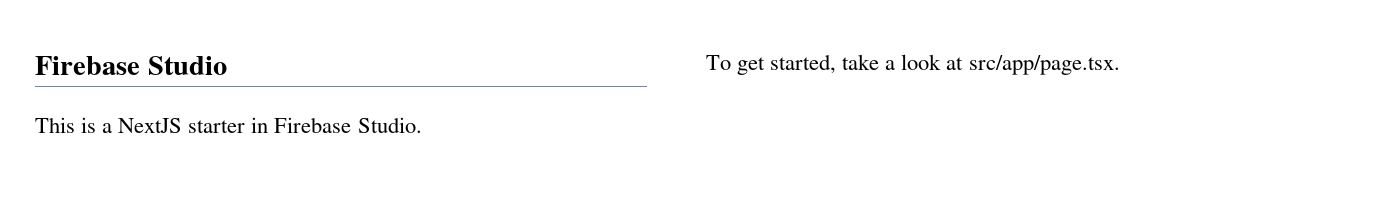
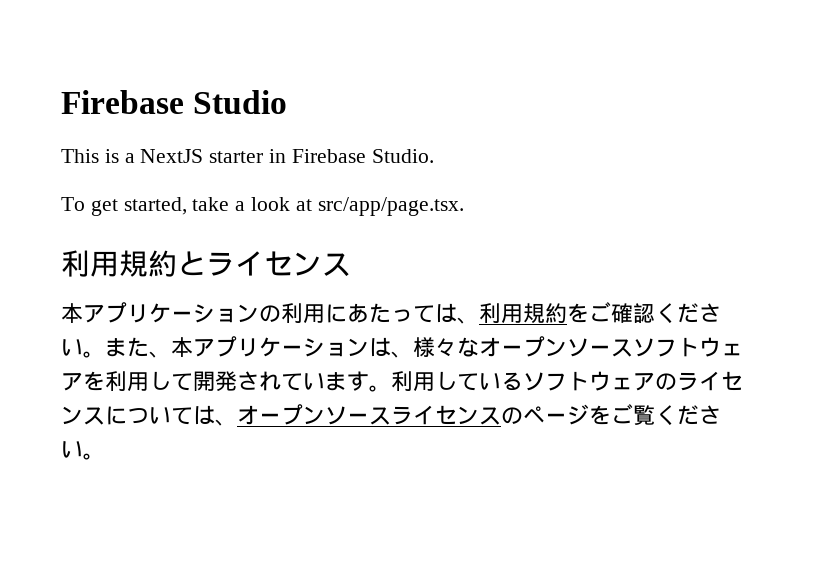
+ 利用規約とライセンス
+ 本アプリケーションの利用にあたっては、利用規約をご確認ください。また、本アプリケーションは、様々なオープンソースソフトウェアを利用して開発されています。利用しているソフトウェアのライセンスについては、オープンソースライセンスのページをご覧ください。

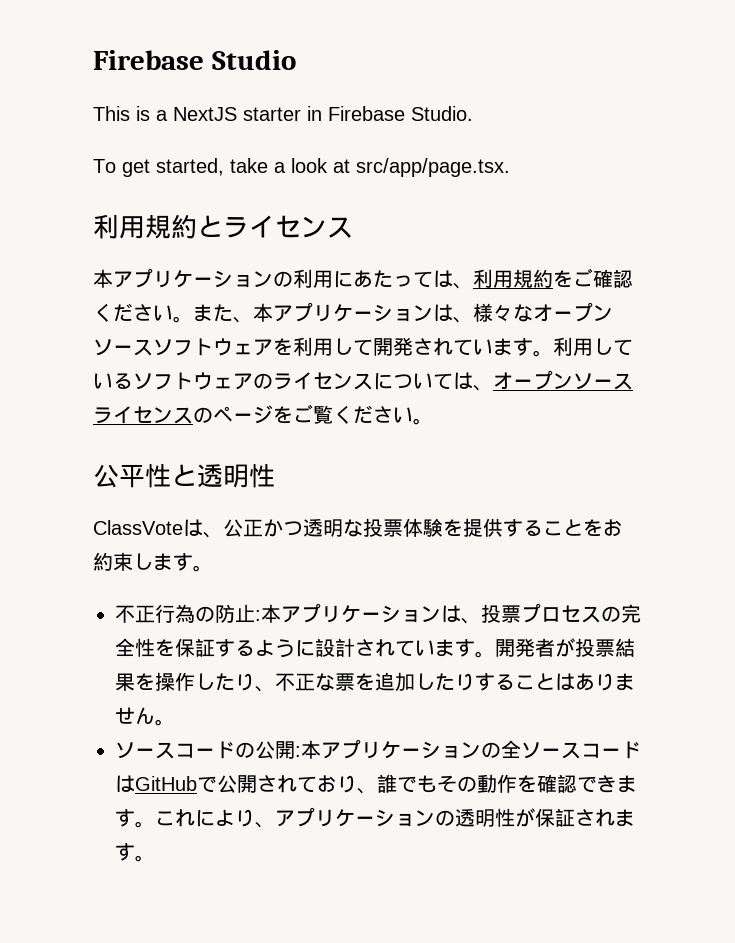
+ 公平性と透明性
+ ClassVoteは、公正かつ透明な投票体験を提供することをお約束します。
+ 不正行為の防止:本アプリケーションは、投票プロセスの完全性を保証するように設計されています。開発者が投票結果を操作したり、不正な票を追加したりすることはありません。
+ ソースコードの公開:本アプリケーションの全ソースコードはGitHubで公開されており、誰でもその動作を確認できます。これにより、アプリケーションの透明性が保証されます。

